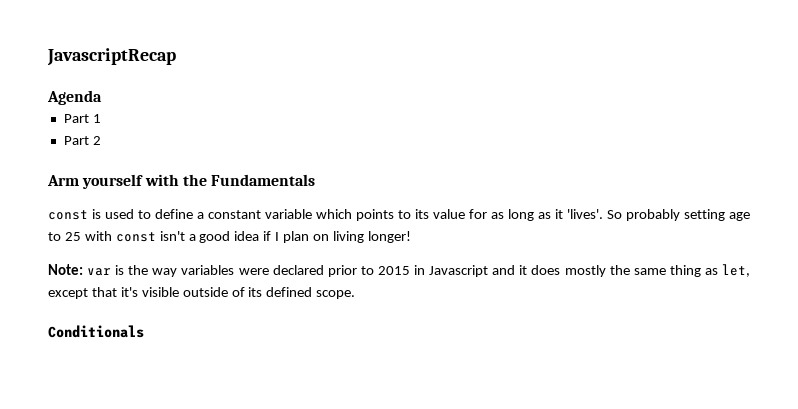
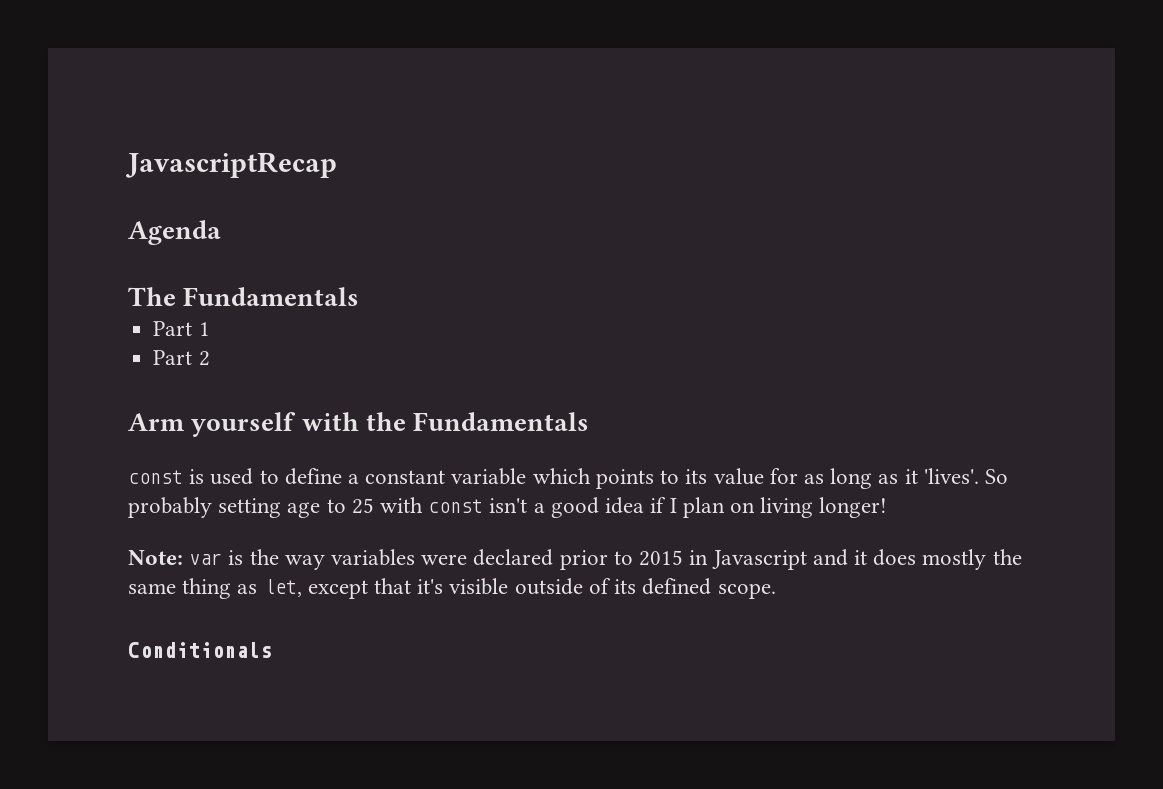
+ The Fundamentals

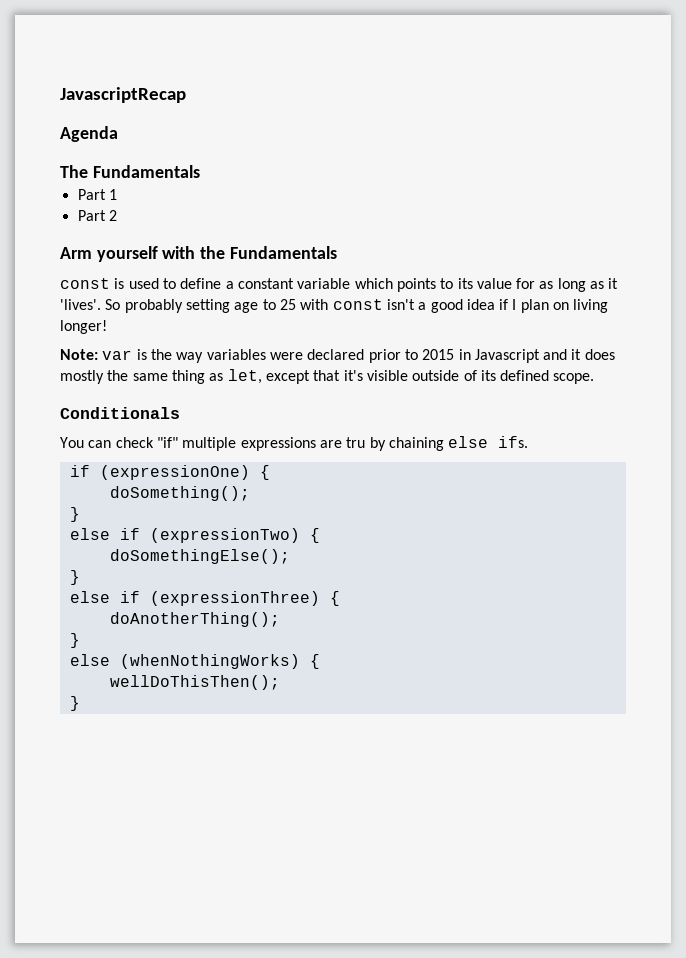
+ You can check "if" multiple expressions are tru by chaining else ifs.
+ if (expressionOne) {
+ doSomething();
+ }
+ else if (expressionTwo) {
+ doSomethingElse();
+ }
+ else if (expressionThree) {
+ doAnotherThing();
+ }
+ else (whenNothingWorks) {
+ wellDoThisThen();
+ }

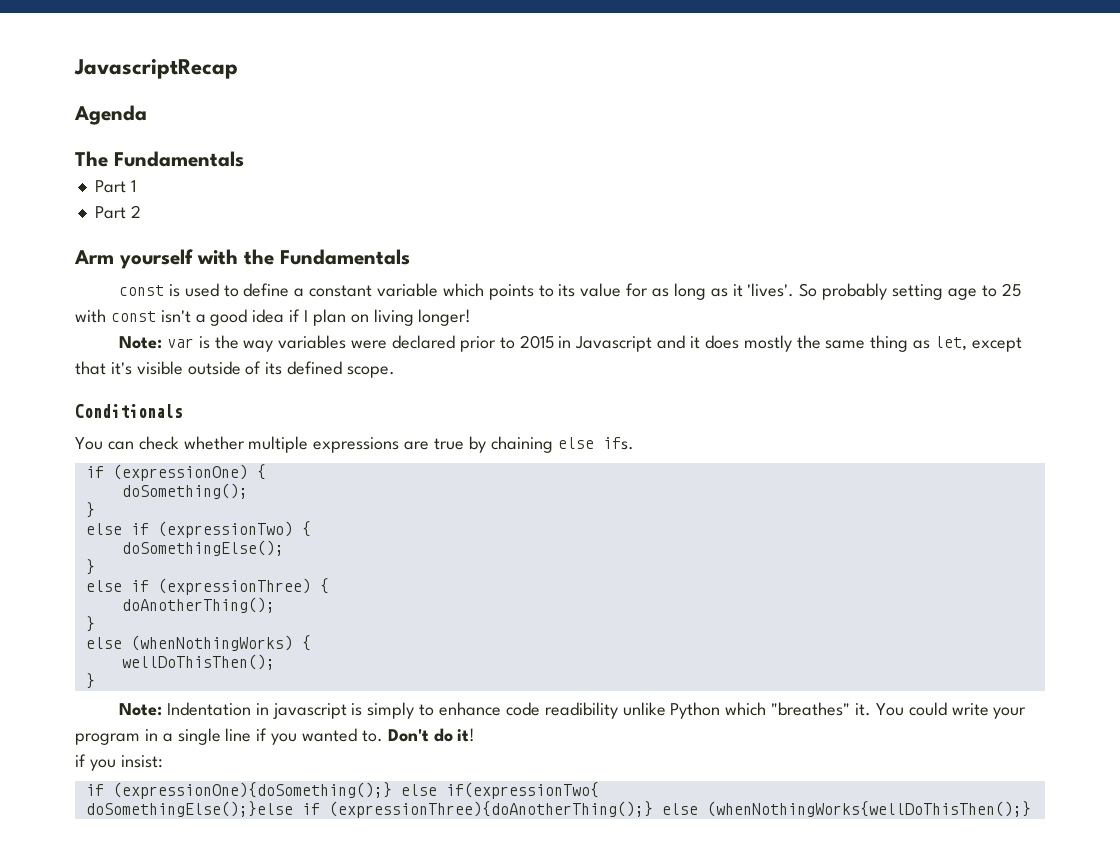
- You can check "if" multiple expressions are tru by chaining else ifs.
+ You can check whether multiple expressions are true by chaining else ifs.
+ Note: Indentation in javascript is simply to enhance code readibility unlike Python which "breathes" it. You could write your program in a single line if you wanted to. Don't do it!
+ if you insist:
+ if (expressionOne){doSomething();} else if(expressionTwo{
+ doSomethingElse();}else if (expressionThree){doAnotherThing();} else (whenNothingWorks{wellDoThisThen();}

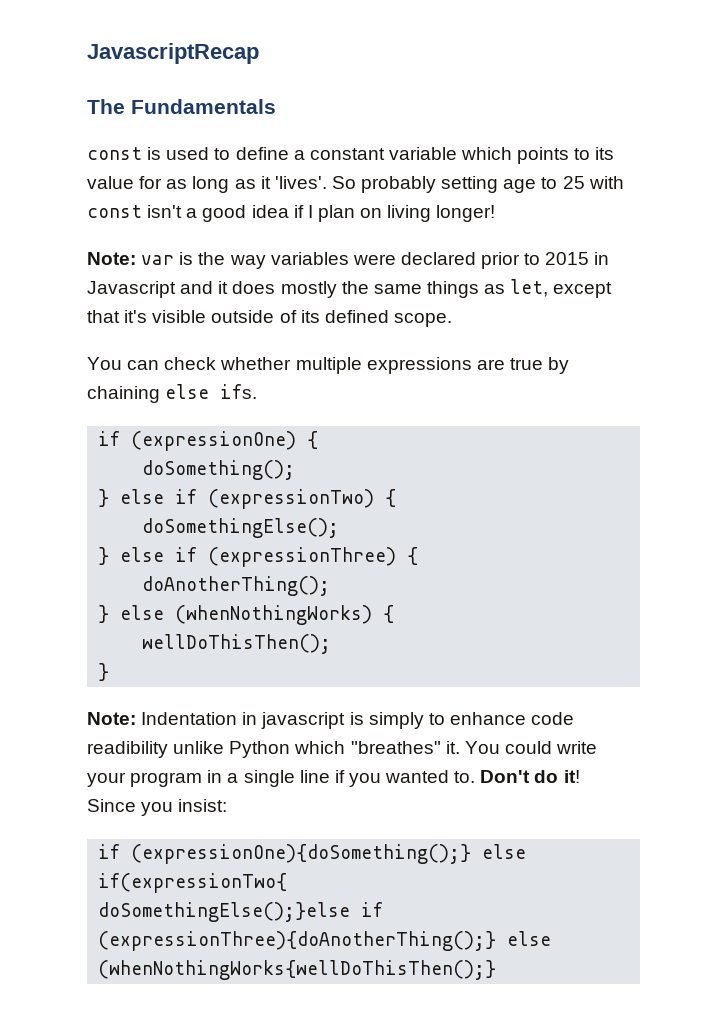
- Agenda
- Part 1
- Part 2
- Arm yourself with the Fundamentals
- Note: var is the way variables were declared prior to 2015 in Javascript and it does mostly the same thing as let, except that it's visible outside of its defined scope.
+ Note: var is the way variables were declared prior to 2015 in Javascript and it does mostly the same things as let, except that it's visible outside of its defined scope.
- Conditionals
  doSomething();
- }
- else if (expressionTwo) {
+ } else if (expressionTwo) {
  doSomethingElse();
- }
- else if (expressionThree) {
+ } else if (expressionThree) {
  doAnotherThing();
- }
- else (whenNothingWorks) {
+ } else (whenNothingWorks) {
- if you insist:
+ Since you insist:

